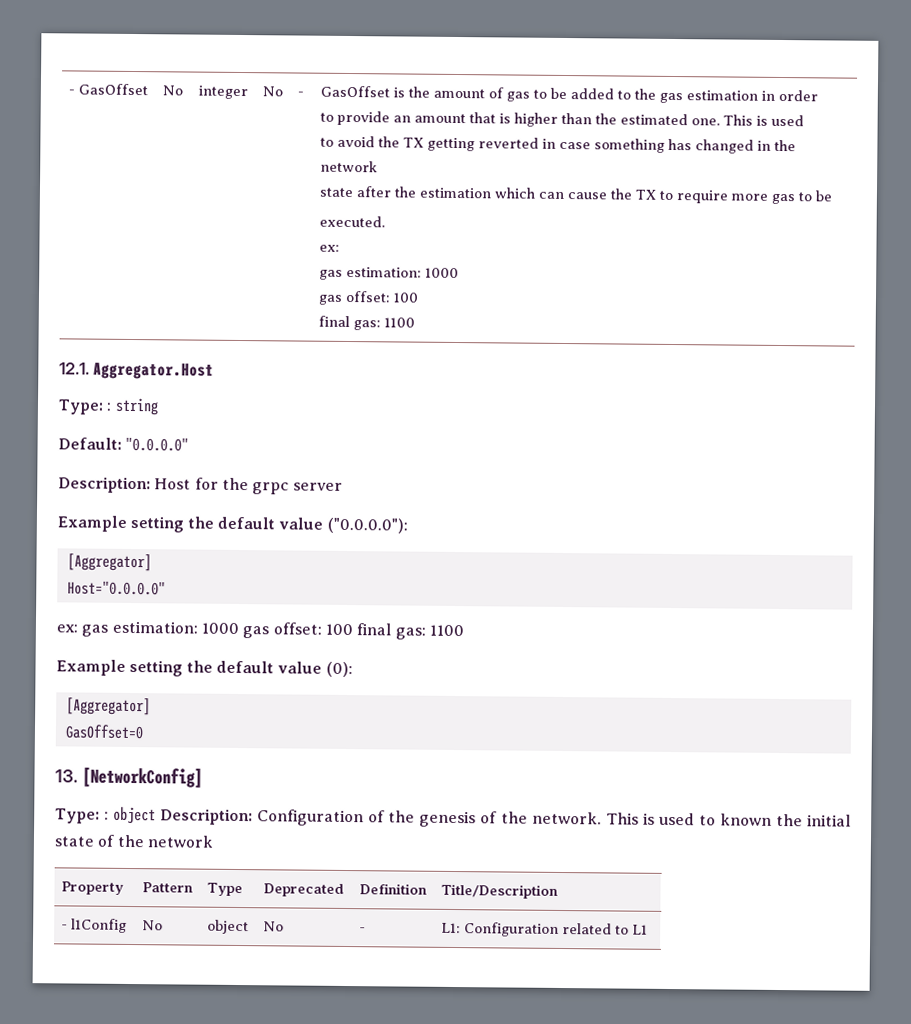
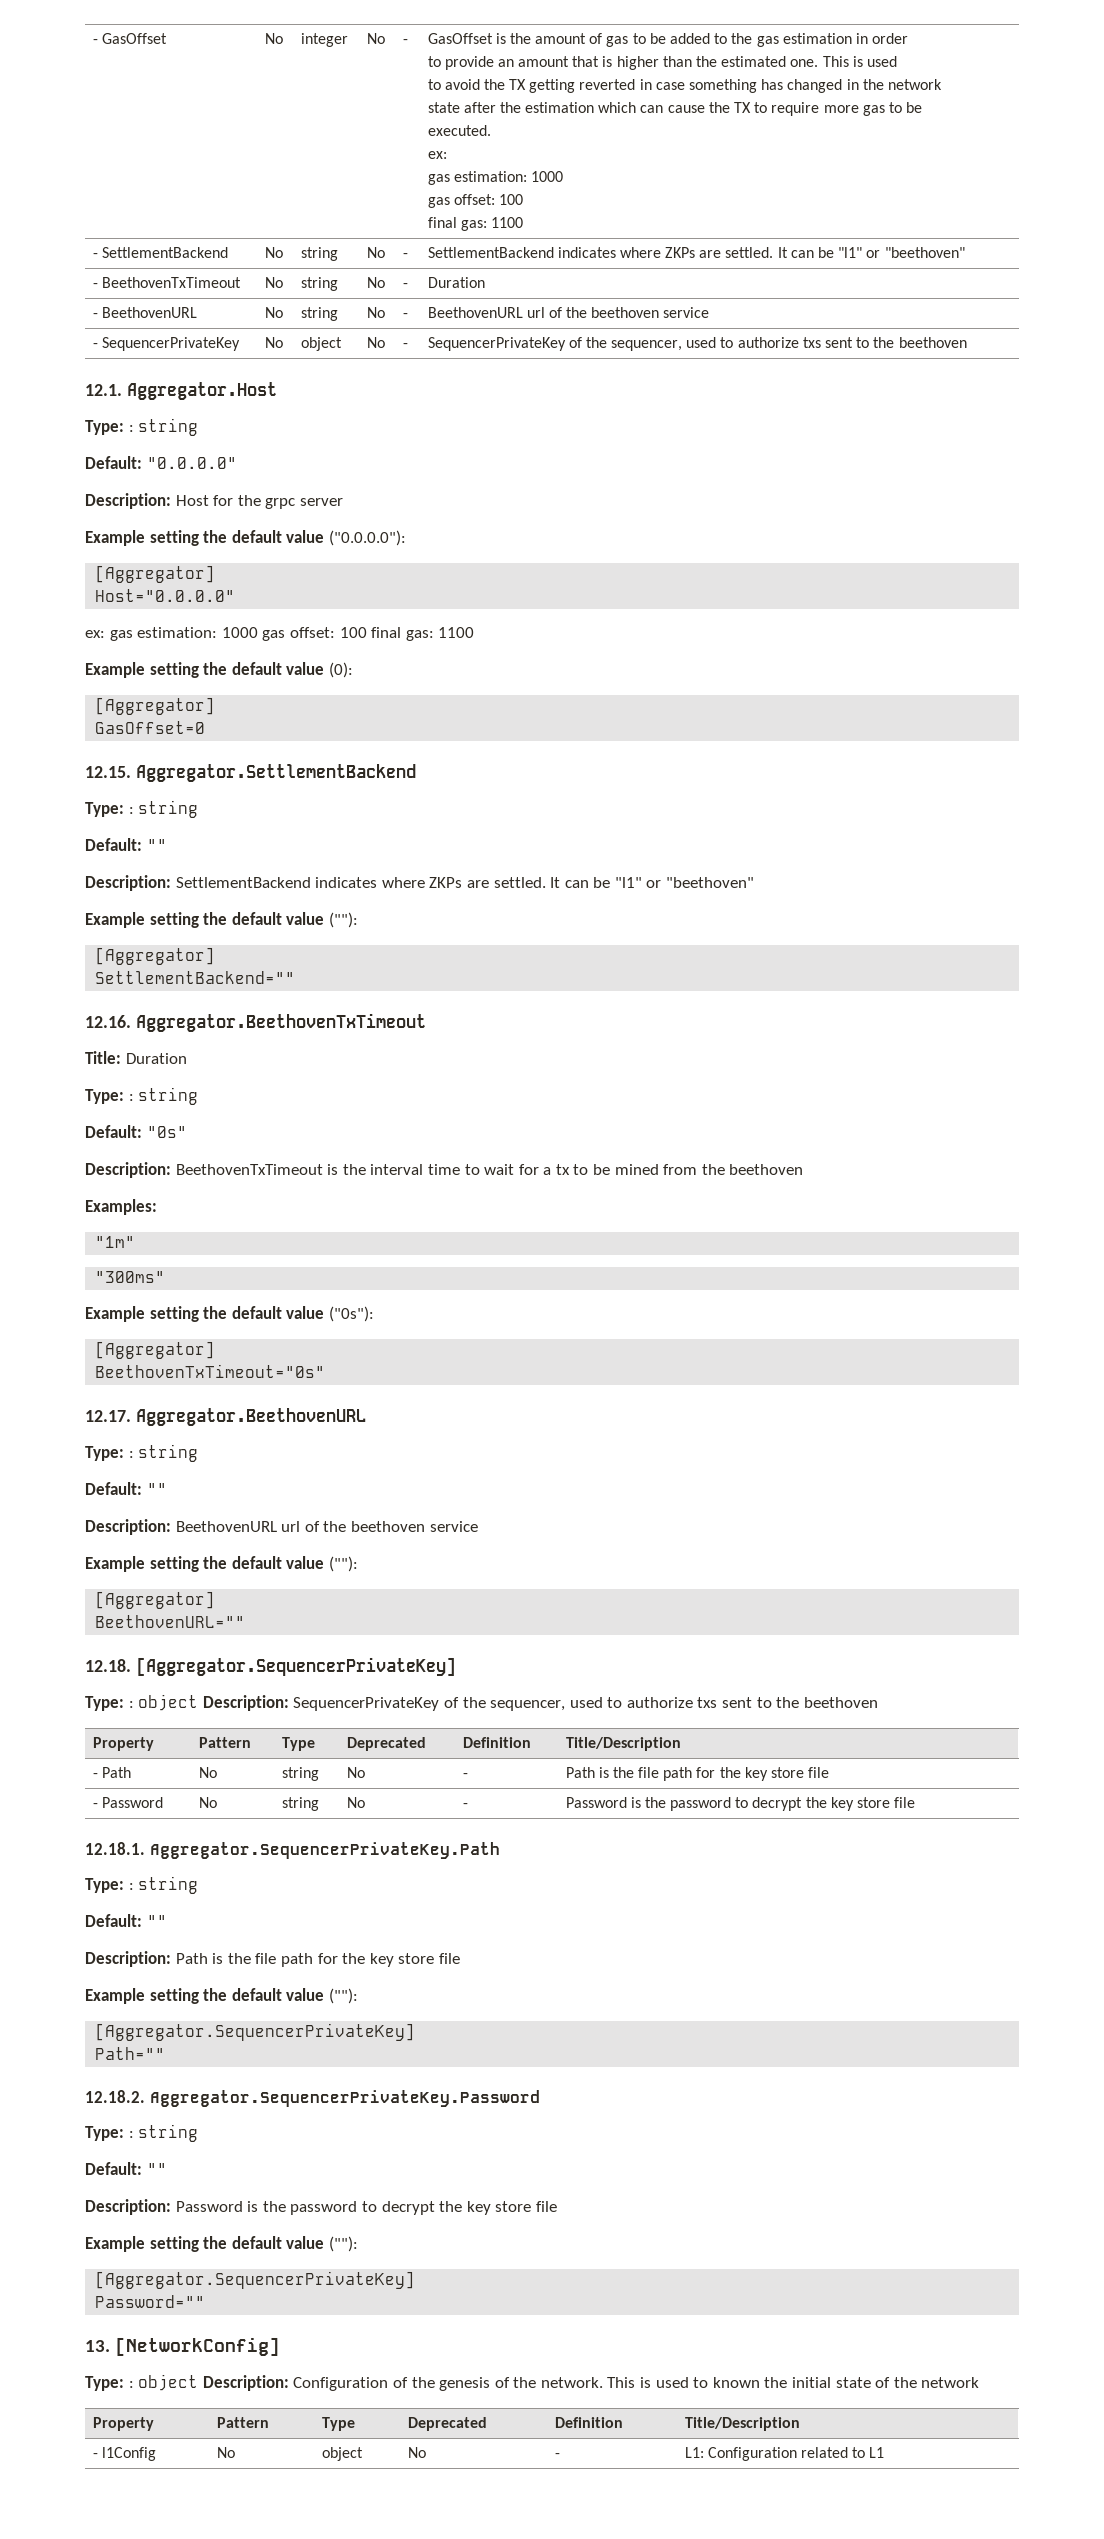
+ - SettlementBackend | No | string | No | - | SettlementBackend indicates where ZKPs are settled. It can be "l1" or "beethoven"
+ - BeethovenTxTimeout | No | string | No | - | Duration
+ - BeethovenURL | No | string | No | - | BeethovenURL url of the beethoven service
+ - SequencerPrivateKey | No | object | No | - | SequencerPrivateKey of the sequencer, used to authorize txs sent to the beethoven
+ 12.15. Aggregator.SettlementBackend
+ Type: : string
+ Default: ""
+ Description: SettlementBackend indicates where ZKPs are settled. It can be "l1" or "beethoven"
+ Example setting the default value (""):
+ [Aggregator]
+ SettlementBackend=""
+ 12.16. Aggregator.BeethovenTxTimeout
+ Title: Duration
+ Type: : string
+ Default: "0s"
+ Description: BeethovenTxTimeout is the interval time to wait for a tx to be mined from the beethoven
+ Examples:
+ "1m"
+ "300ms"
+ Example setting the default value ("0s"):
+ [Aggregator]
+ BeethovenTxTimeout="0s"
+ 12.17. Aggregator.BeethovenURL
+ Type: : string
+ Default: ""
+ Description: BeethovenURL url of the beethoven service
+ Example setting the default value (""):
+ [Aggregator]
+ BeethovenURL=""
+ 12.18. [Aggregator.SequencerPrivateKey]
+ Type: : object Description: SequencerPrivateKey of the sequencer, used to authorize txs sent to the beethoven
+ Property | Pattern | Type | Deprecated | Definition | Title/Description
+ - Path | No | string | No | - | Path is the file path for the key store file
+ - Password | No | string | No | - | Password is the password to decrypt the key store file
+ 12.18.1. Aggregator.SequencerPrivateKey.Path
+ Type: : string
+ Default: ""
+ Description: Path is the file path for the key store file
+ Example setting the default value (""):
+ [Aggregator.SequencerPrivateKey]
+ Path=""
+ 12.18.2. Aggregator.SequencerPrivateKey.Password
+ Type: : string
+ Default: ""
+ Description: Password is the password to decrypt the key store file
+ Example setting the default value (""):
+ [Aggregator.SequencerPrivateKey]
+ Password=""

